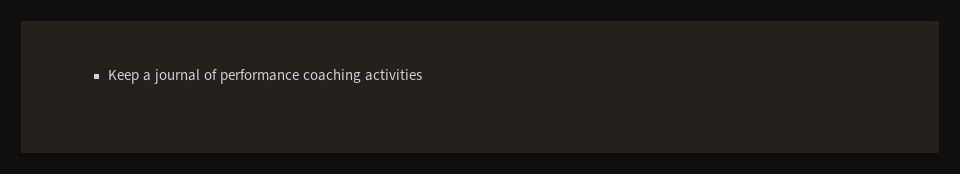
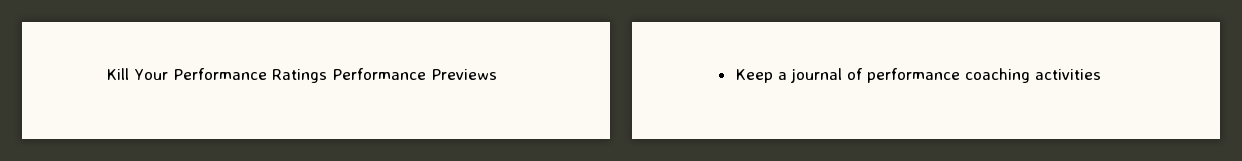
+ Kill Your Performance Ratings Performance Previews

